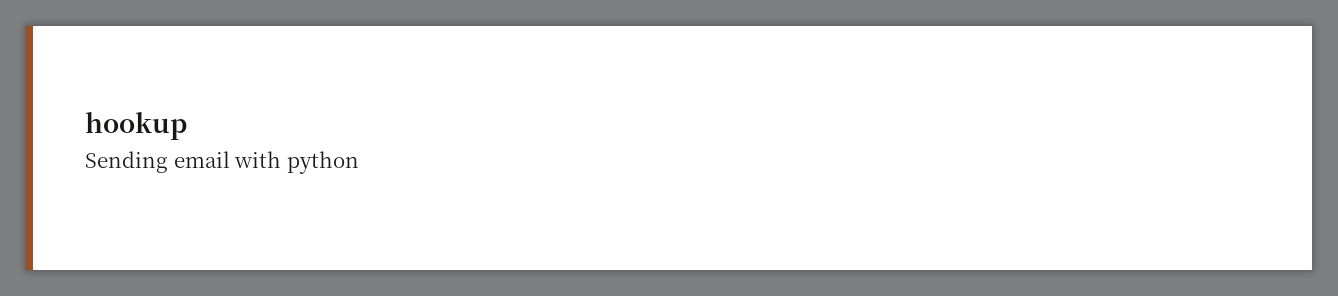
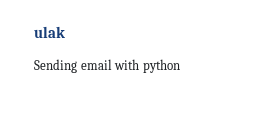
- hookup
+ ulak

